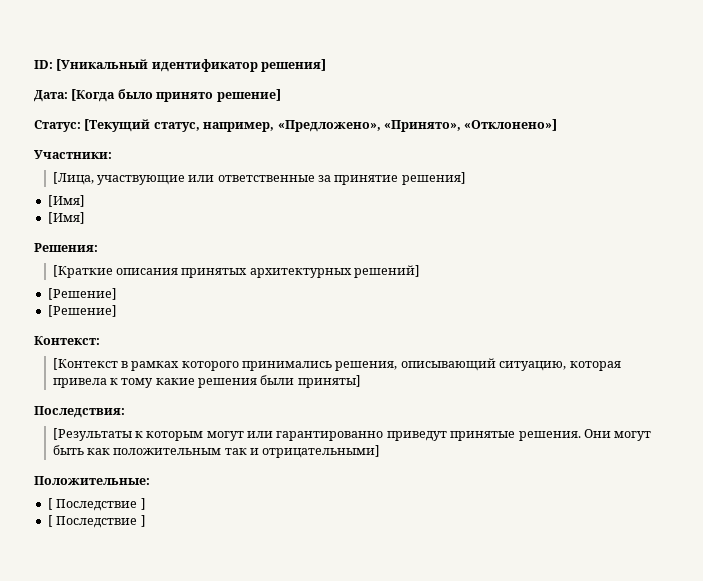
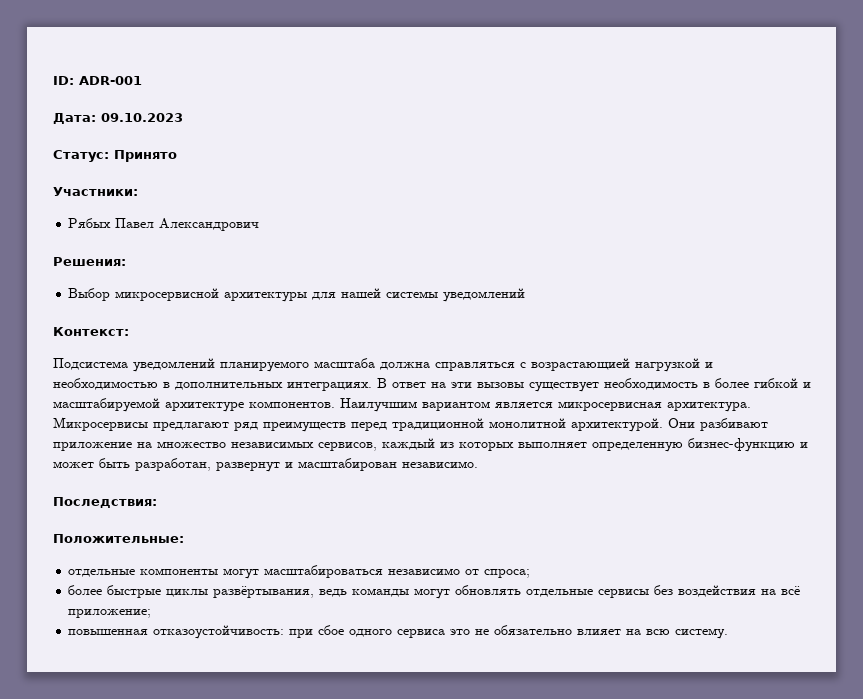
- ID: [Уникальный идентификатор решения]
- Дата: [Когда было принято решение]
- Статус: [Текущий статус, например, «Предложено», «Принято», «Отклонено»]
+ ID: ADR-001
+ Дата: 09.10.2023
+ Статус: Принято
  Участники:
- [Лица, участвующие или ответственные за принятие решения]
- [Имя]
- [Имя]
+ Рябых Павел Александрович
  Решения:
- [Краткие описания принятых архитектурных решений]
- [Решение]
- [Решение]
+ Выбор микросервисной архитектуры для нашей системы уведомлений
  Контекст:
- [Контекст в рамках которого принимались решения, описывающий ситуацию, которая привела к тому какие решения были приняты]
+ Подсистема уведомлений планируемого масштаба должна справляться с возрастающией нагрузкой и необходимостью в дополнительных интеграциях. В ответ на эти вызовы существует необходимость в более гибкой и масштабируемой архитектуре компонентов. Наилучшим вариантом является микросервисная архитектура. Микросервисы предлагают ряд преимуществ перед традиционной монолитной архитектурой. Они разбивают приложение на множество независимых сервисов, каждый из которых выполняет определенную бизнес-функцию и может быть разработан, развернут и масштабирован независимо.
  Последствия:
- [Результаты к которым могут или гарантированно приведут принятые решения. Они могут быть как положительным так и отрицательными]
  Положительные:
- [ Последствие ]
- [ Последствие ]
+ отдельные компоненты могут масштабироваться независимо от спроса;
+ более быстрые циклы развёртывания, ведь команды могут обновлять отдельные сервисы без воздействия на всё приложение;
+ повышенная отказоустойчивость: при сбое одного сервиса это не обязательно влияет на всю систему.

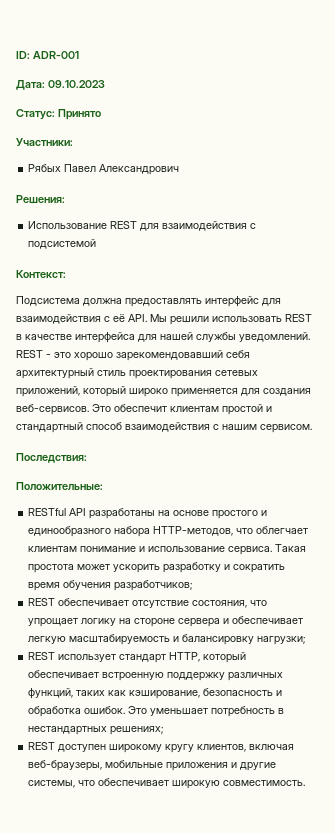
- Выбор микросервисной архитектуры для нашей системы уведомлений
+ Использование REST для взаимодействия с подсистемой
  Контекст:
- Подсистема уведомлений планируемого масштаба должна справляться с возрастающией нагрузкой и необходимостью в дополнительных интеграциях. В ответ на эти вызовы существует необходимость в более гибкой и масштабируемой архитектуре компонентов. Наилучшим вариантом является микросервисная архитектура. Микросервисы предлагают ряд преимуществ перед традиционной монолитной архитектурой. Они разбивают приложение на множество независимых сервисов, каждый из которых выполняет определенную бизнес-функцию и может быть разработан, развернут и масштабирован независимо.
+ Подсистема должна предоставлять интерфейс для взаимодействия с её API. Мы решили использовать REST в качестве интерфейса для нашей службы уведомлений. REST - это хорошо зарекомендовавший себя архитектурный стиль проектирования сетевых приложений, который широко применяется для создания веб-сервисов. Это обеспечит клиентам простой и стандартный способ взаимодействия с нашим сервисом.
  Последствия:
  Положительные:
- отдельные компоненты могут масштабироваться независимо от спроса;
- более быстрые циклы развёртывания, ведь команды могут обновлять отдельные сервисы без воздействия на всё приложение;
- повышенная отказоустойчивость: при сбое одного сервиса это не обязательно влияет на всю систему.
+ RESTful API разработаны на основе простого и единообразного набора HTTP-методов, что облегчает клиентам понимание и использование сервиса. Такая простота может ускорить разработку и сократить время обучения разработчиков;
+ REST обеспечивает отсутствие состояния, что упрощает логику на стороне сервера и обеспечивает легкую масштабируемость и балансировку нагрузки;
+ REST использует стандарт HTTP, который обеспечивает встроенную поддержку различных функций, таких как кэширование, безопасность и обработка ошибок. Это уменьшает потребность в нестандартных решениях;
+ REST доступен широкому кругу клиентов, включая веб-браузеры, мобильные приложения и другие системы, что обеспечивает широкую совместимость.

